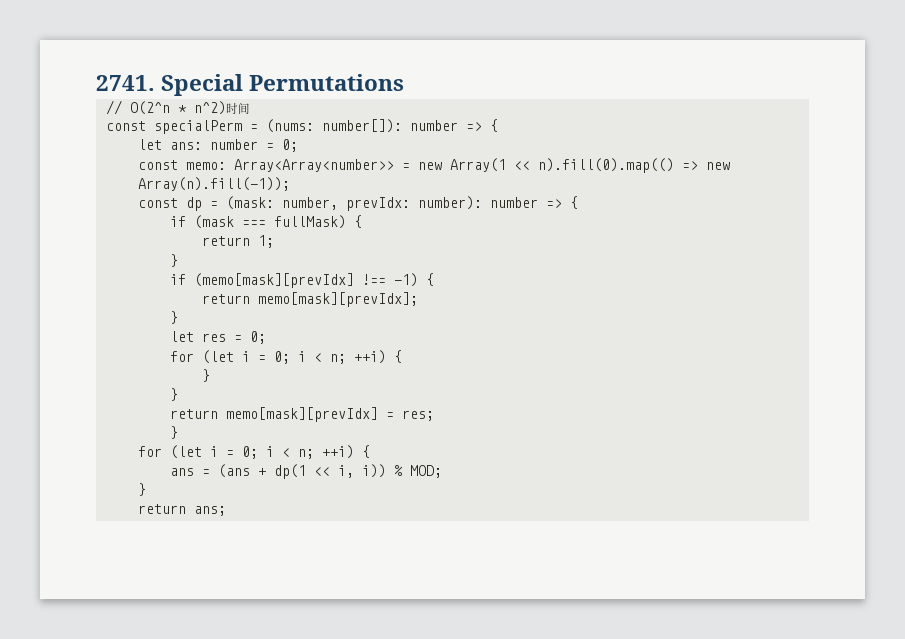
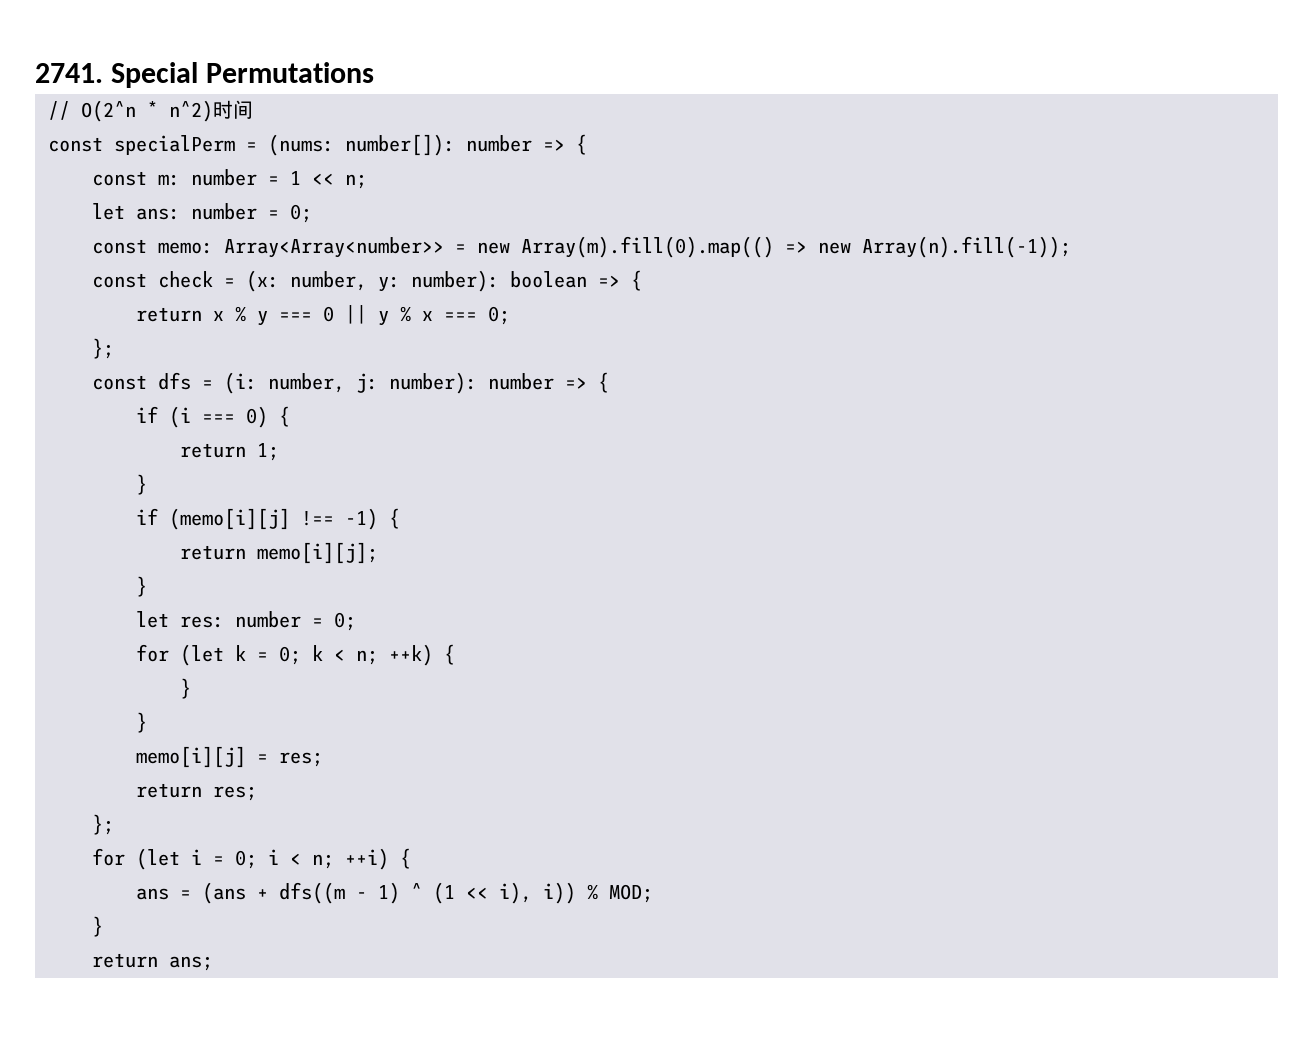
+ const m: number = 1 << n;
- const memo: Array<Array<number>> = new Array(1 << n).fill(0).map(() => new Array(n).fill(-1));
+ const memo: Array<Array<number>> = new Array(m).fill(0).map(() => new Array(n).fill(-1));
- const dp = (mask: number, prevIdx: number): number => {
+ const check = (x: number, y: number): boolean => {
+ return x % y === 0 || y % x === 0;
+ };
+ const dfs = (i: number, j: number): number => {
- if (mask === fullMask) {
+ if (i === 0) {
- if (memo[mask][prevIdx] !== -1) {
+ if (memo[i][j] !== -1) {
- return memo[mask][prevIdx];
+ return memo[i][j];
- let res = 0;
- for (let i = 0; i < n; ++i) {
+ let res: number = 0;
+ for (let k = 0; k < n; ++k) {
- return memo[mask][prevIdx] = res;
- }
+ memo[i][j] = res;
+ return res;
+ };
- ans = (ans + dp(1 << i, i)) % MOD;
+ ans = (ans + dfs((m - 1) ^ (1 << i), i)) % MOD;

